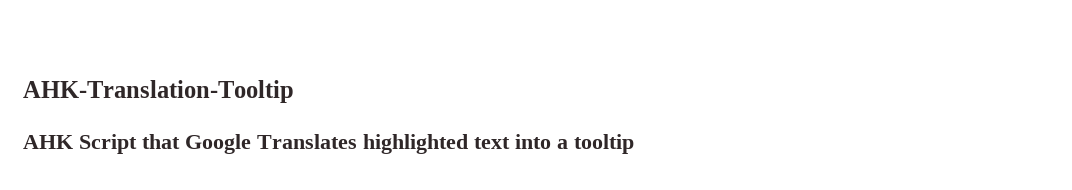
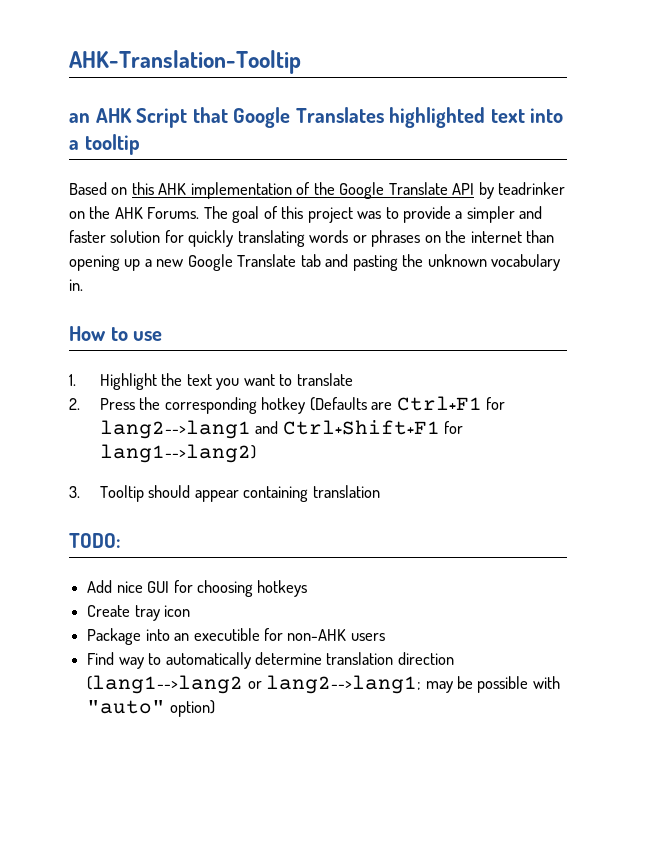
- AHK Script that Google Translates highlighted text into a tooltip
+ an AHK Script that Google Translates highlighted text into a tooltip
+ Based on this AHK implementation of the Google Translate API by teadrinker on the AHK Forums. The goal of this project was to provide a simpler and faster solution for quickly translating words or phrases on the internet than opening up a new Google Translate tab and pasting the unknown vocabulary in.
+ How to use
+ 1. Highlight the text you want to translate
+ 2. Press the corresponding hotkey (Defaults are Ctrl+F1 for lang2-->lang1 and Ctrl+Shift+F1 for lang1-->lang2)
+ 3. Tooltip should appear containing translation
+ TODO:
+ Add nice GUI for choosing hotkeys
+ Create tray icon
+ Package into an executible for non-AHK users
+ Find way to automatically determine translation direction (lang1-->lang2 or lang2-->lang1; may be possible with "auto" option)

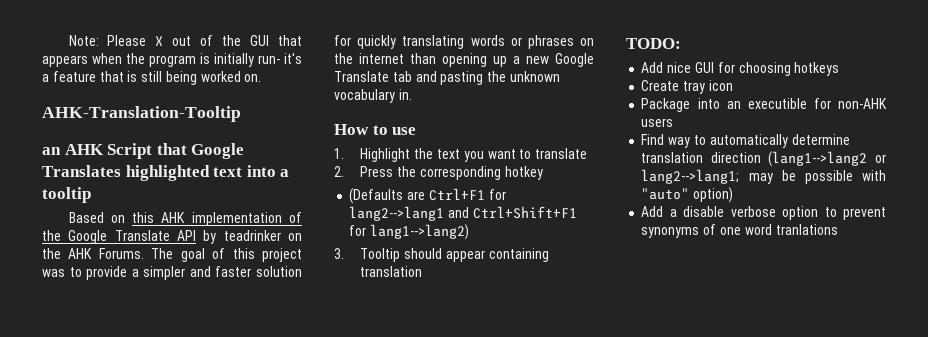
+ Note: Please X out of the GUI that appears when the program is initially run- it's a feature that is still being worked on.
- 2. Press the corresponding hotkey (Defaults are Ctrl+F1 for lang2-->lang1 and Ctrl+Shift+F1 for lang1-->lang2)
+ 2. Press the corresponding hotkey
+ (Defaults are Ctrl+F1 for lang2-->lang1 and Ctrl+Shift+F1 for lang1-->lang2)
+ Add a disable verbose option to prevent synonyms of one word tranlations

